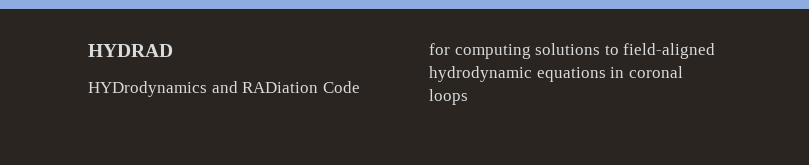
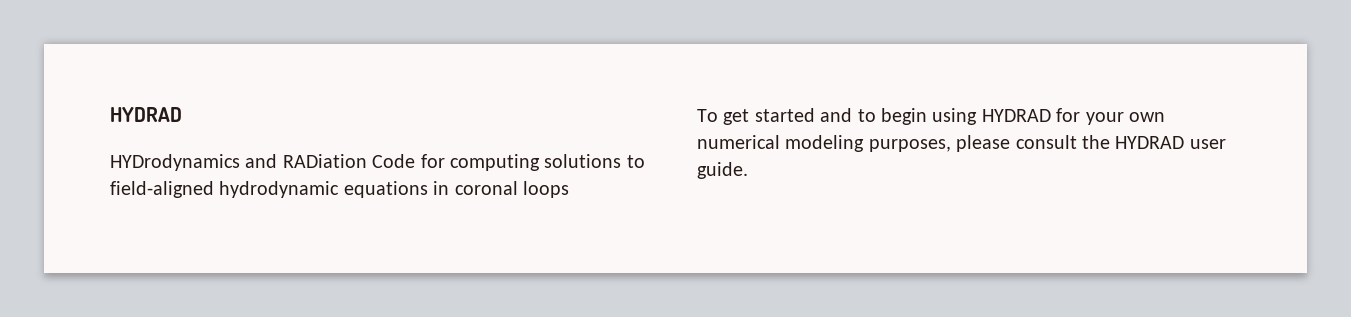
+ To get started and to begin using HYDRAD for your own numerical modeling purposes, please consult the HYDRAD user guide.

